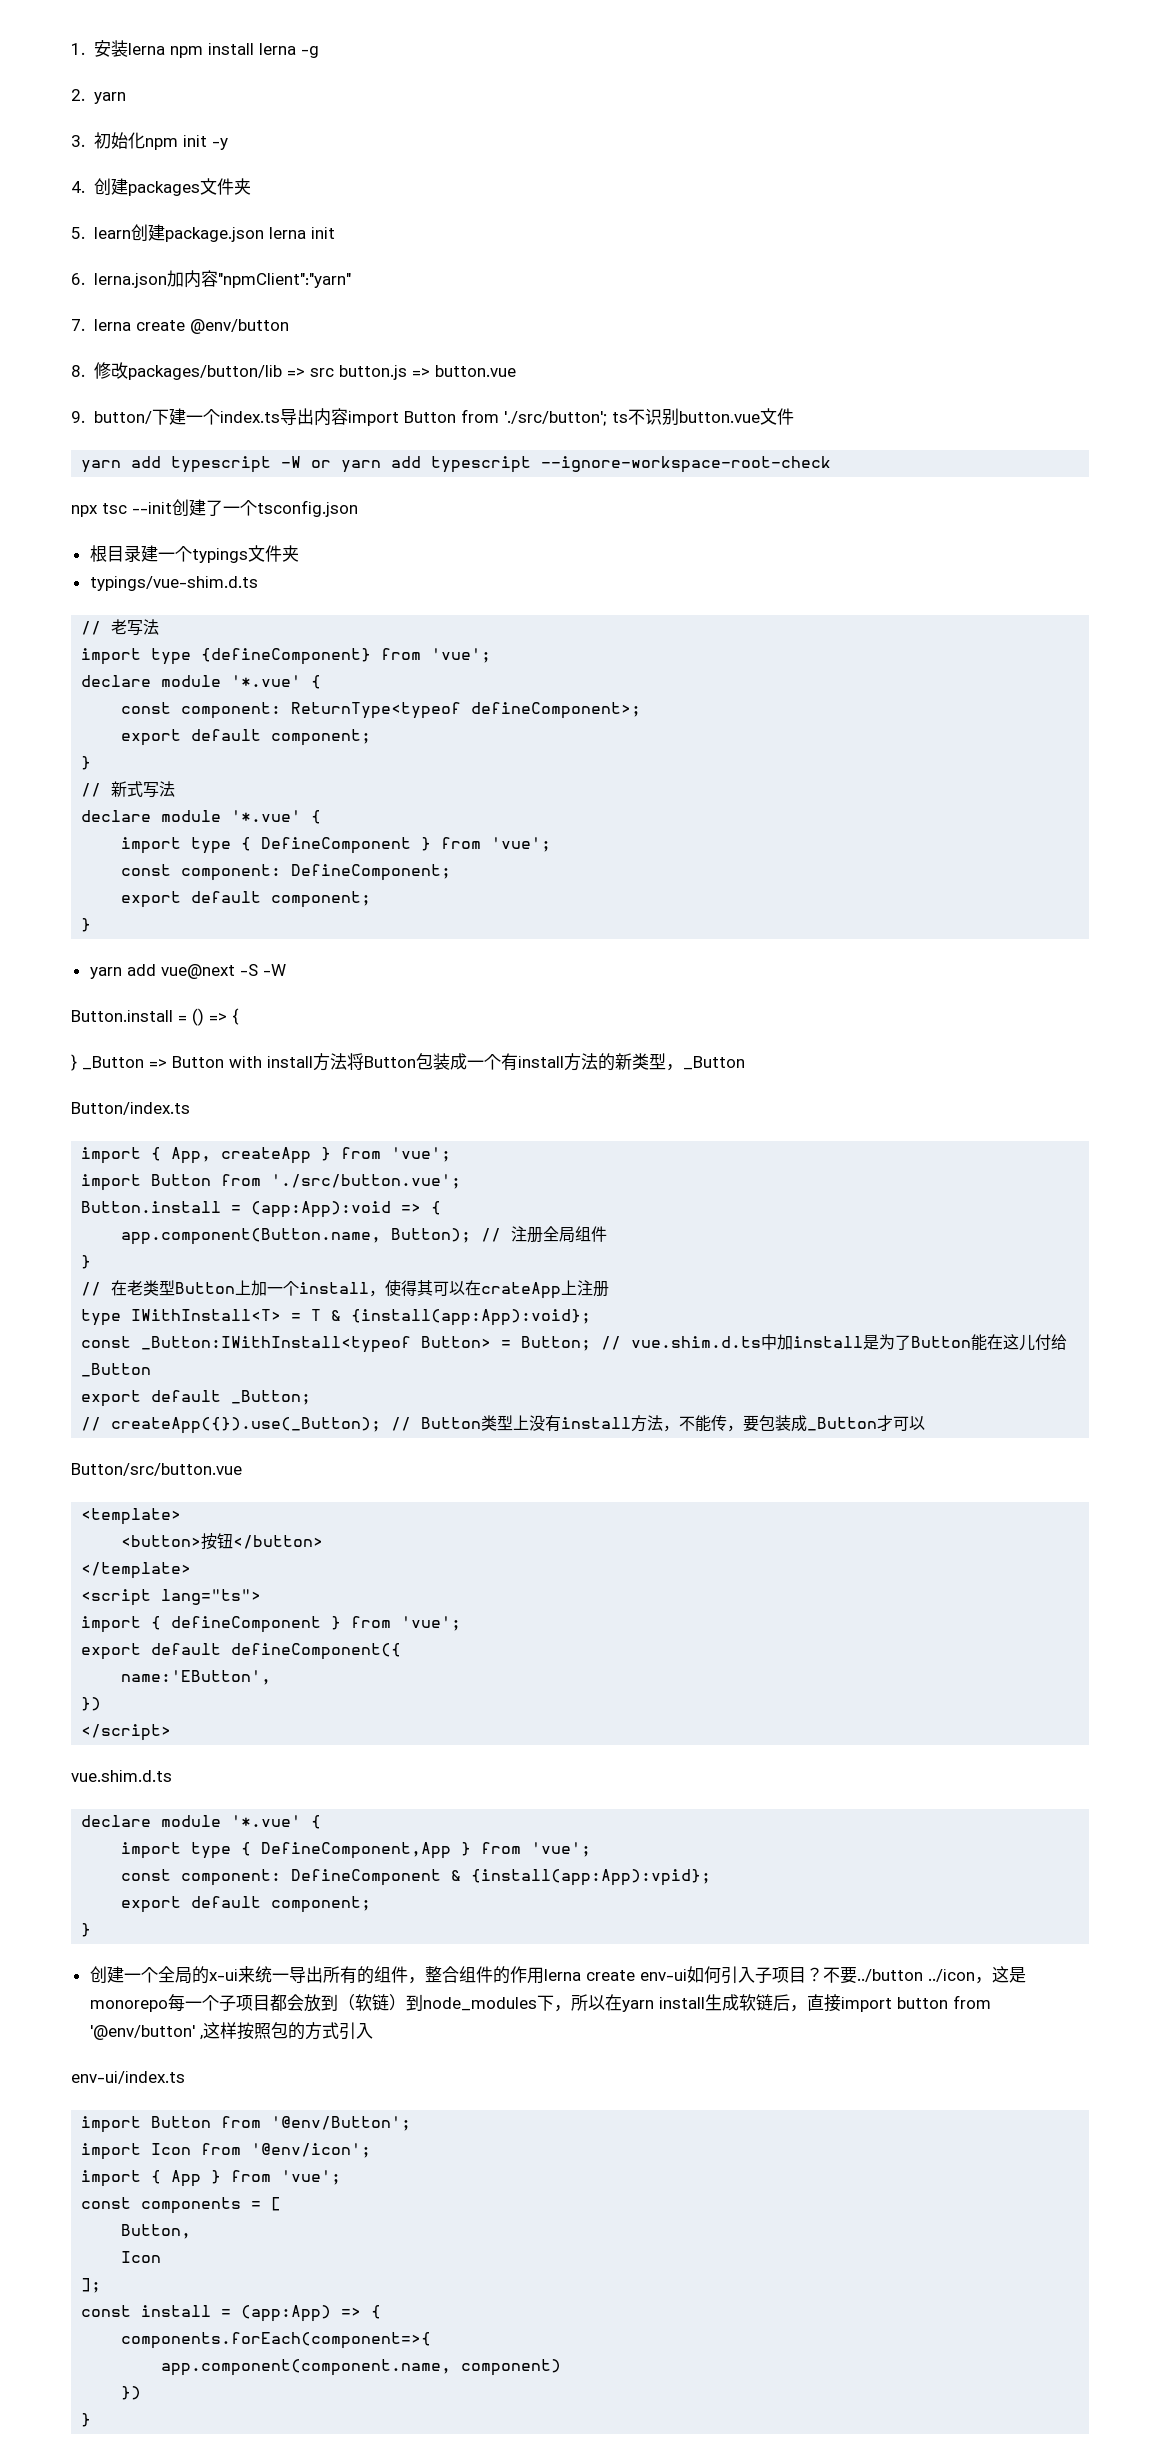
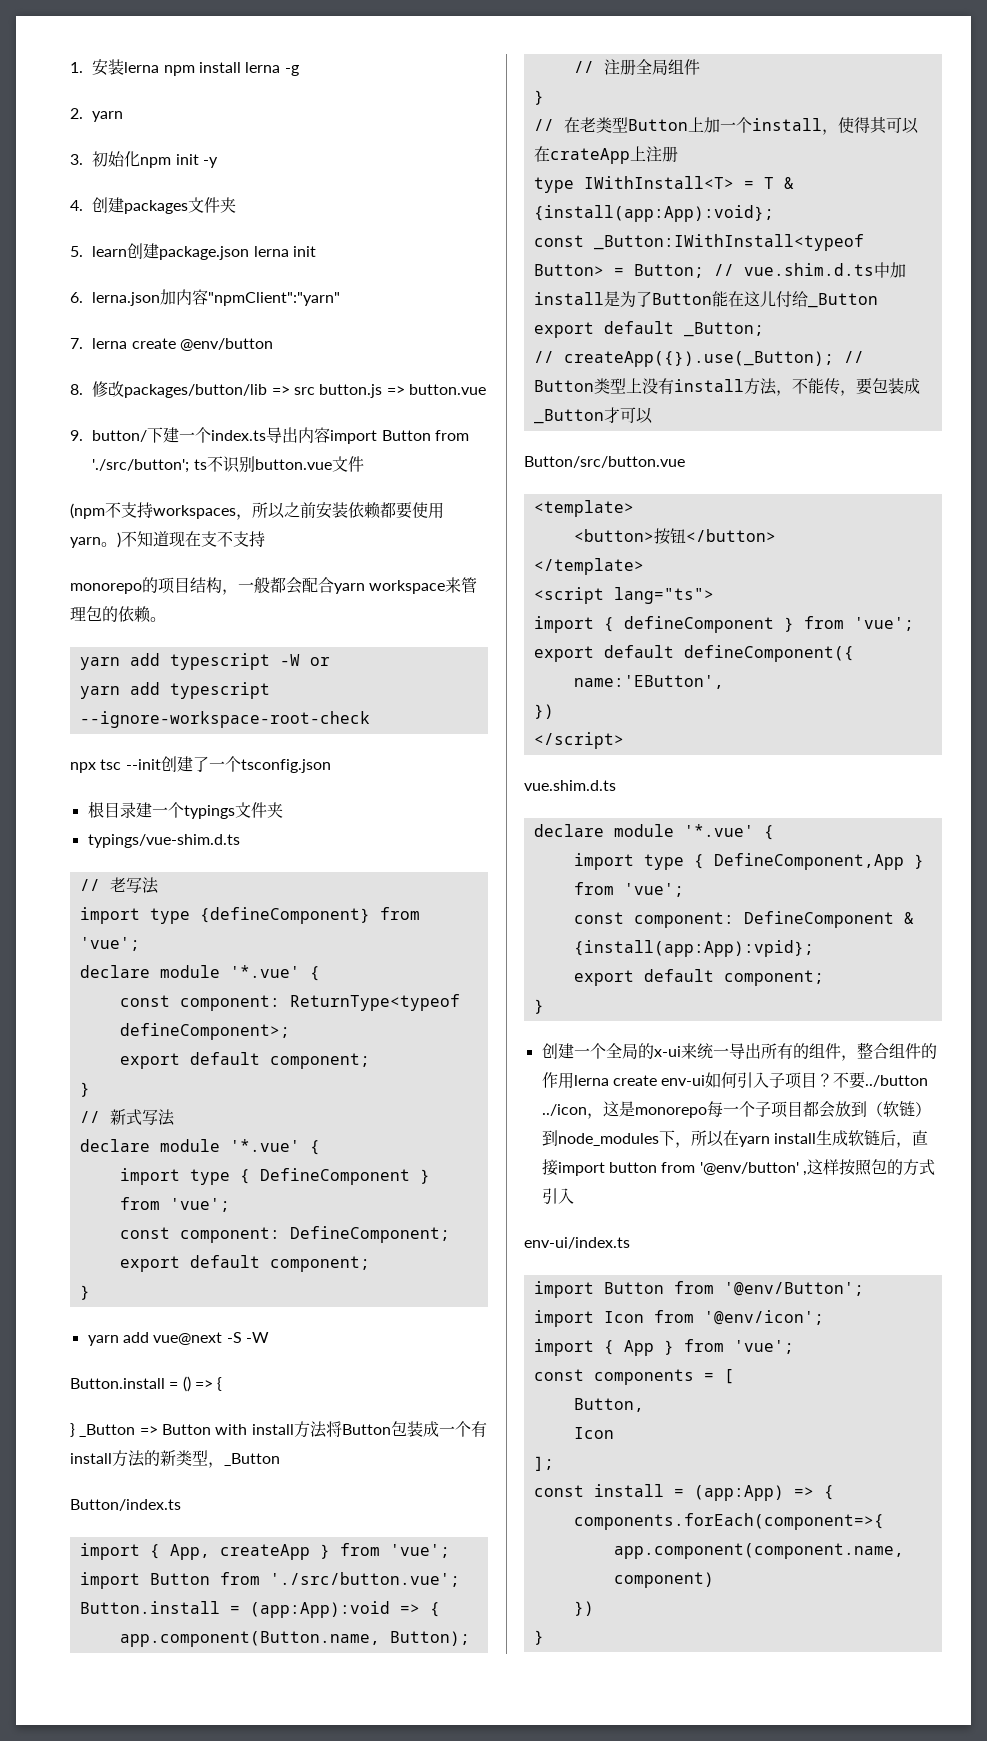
+ (npm不支持workspaces，所以之前安装依赖都要使用yarn。)不知道现在支不支持
+ monorepo的项目结构，一般都会配合yarn workspace来管理包的依赖。
- yarn add typescript -W or yarn add typescript --ignore-workspace-root-check
+ yarn add typescript -W or
+ yarn add typescript --ignore-workspace-root-check

